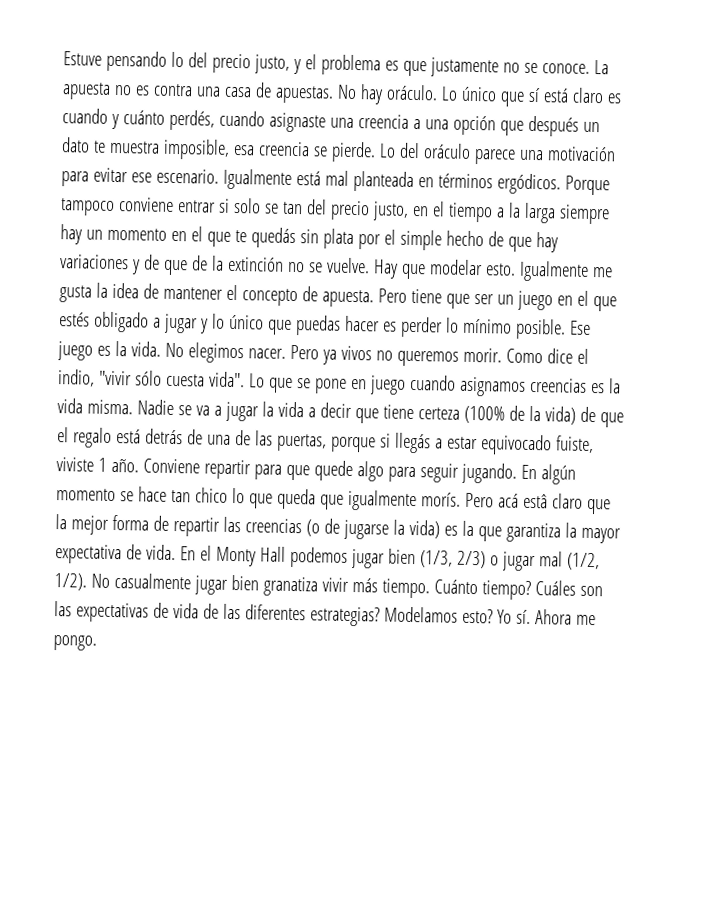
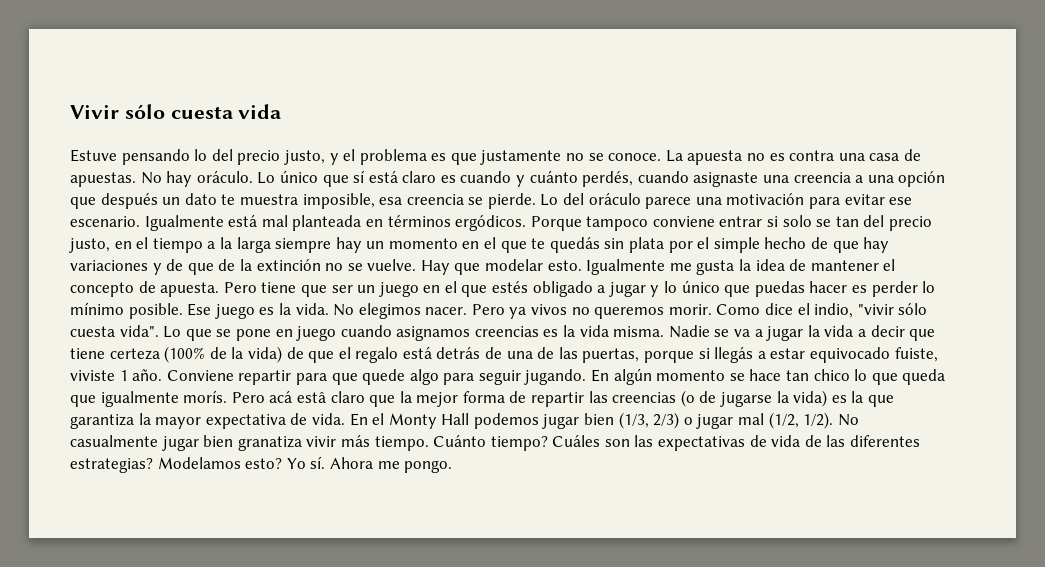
+ Vivir sólo cuesta vida

